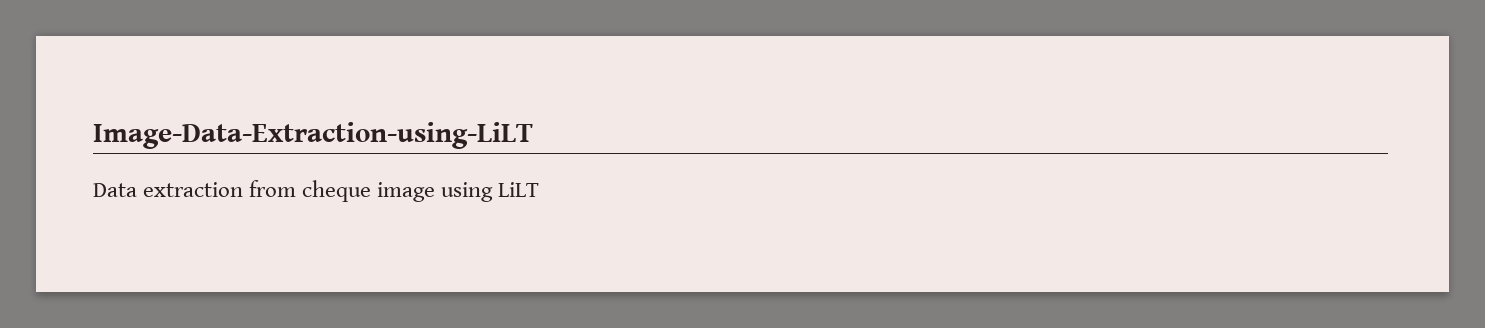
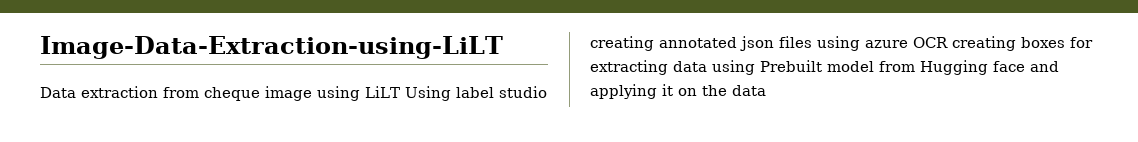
- Data extraction from cheque image using LiLT
+ Data extraction from cheque image using LiLT Using label studio creating annotated json files using azure OCR creating boxes for extracting data using Prebuilt model from Hugging face and applying it on the data

